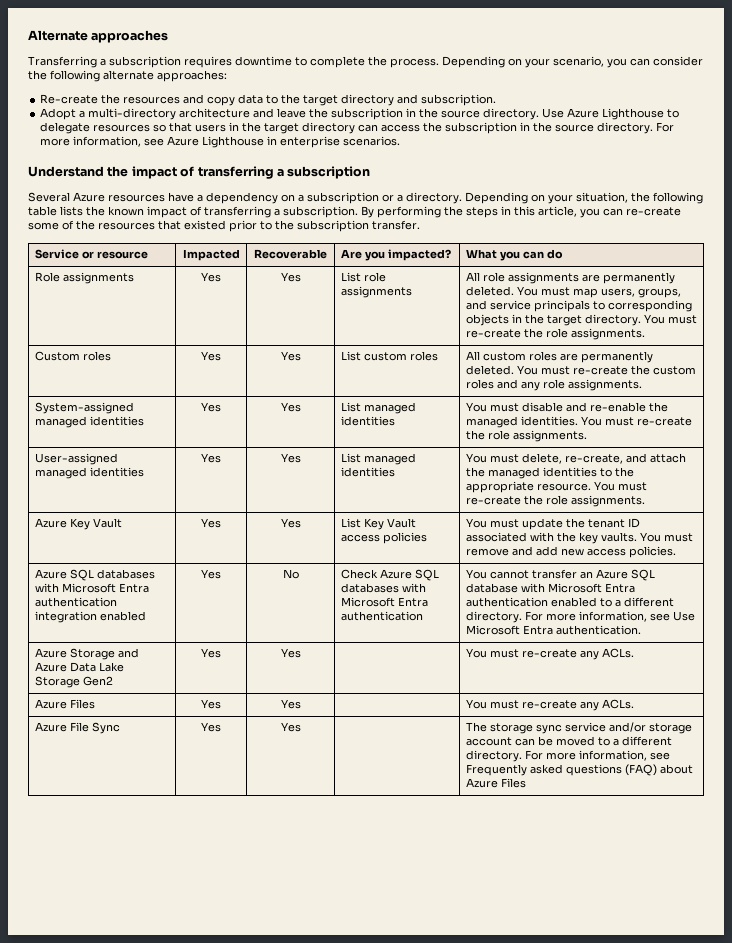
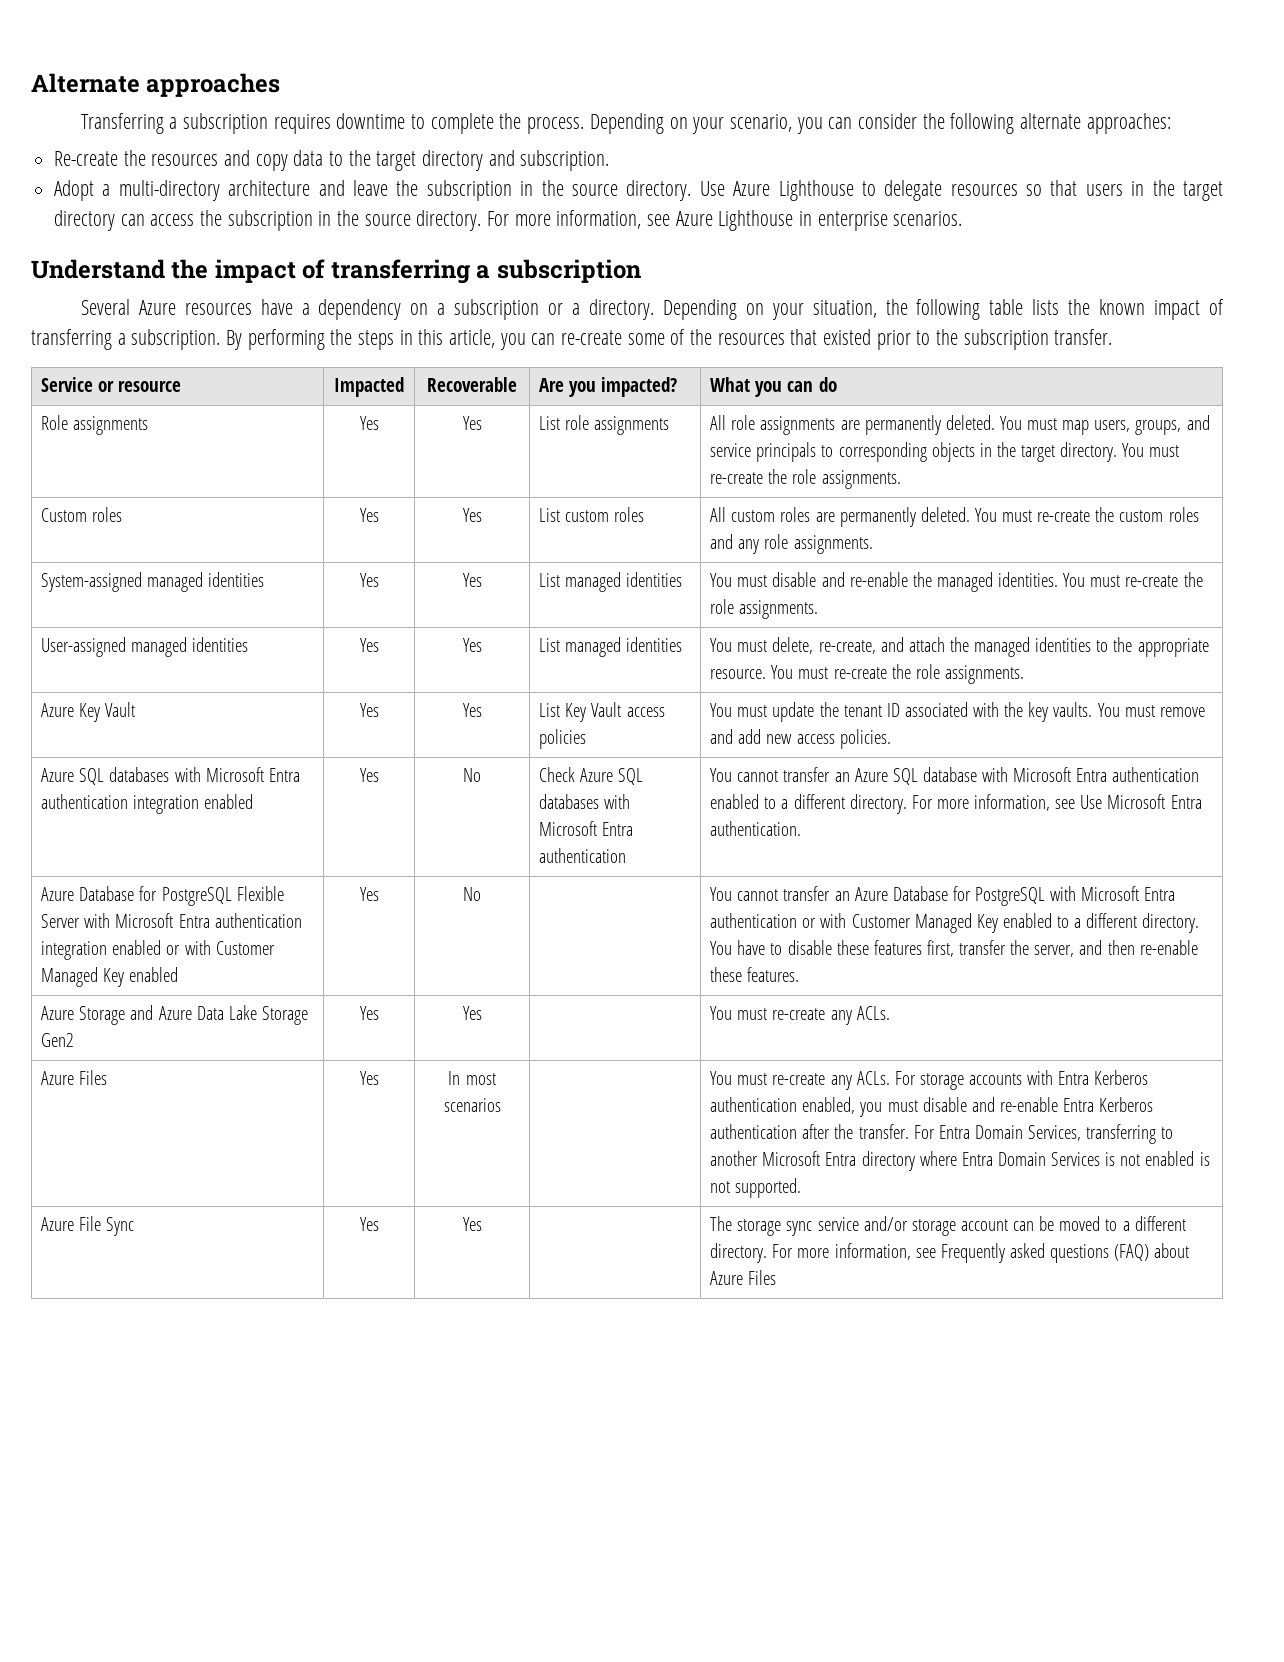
+ Azure Database for PostgreSQL Flexible Server with Microsoft Entra authentication integration enabled or with Customer Managed Key enabled | Yes | No | | You cannot transfer an Azure Database for PostgreSQL with Microsoft Entra authentication or with Customer Managed Key enabled to a different directory. You have to disable these features first, transfer the server, and then re-enable these features.
- Azure Files | Yes | Yes | | You must re-create any ACLs.
+ Azure Files | Yes | In most scenarios | | You must re-create any ACLs. For storage accounts with Entra Kerberos authentication enabled, you must disable and re-enable Entra Kerberos authentication after the transfer. For Entra Domain Services, transferring to another Microsoft Entra directory where Entra Domain Services is not enabled is not supported.

